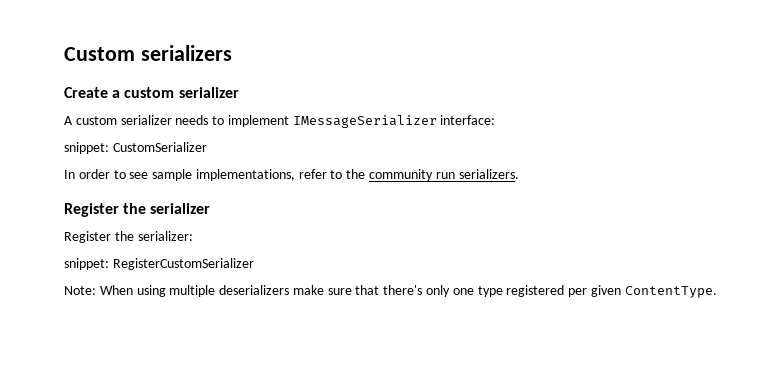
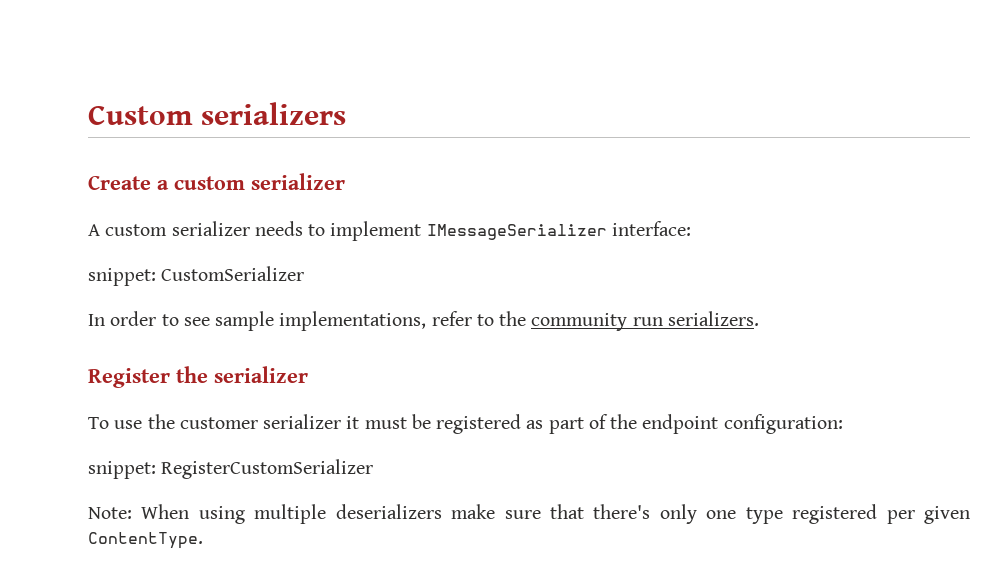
- Register the serializer:
+ To use the customer serializer it must be registered as part of the endpoint configuration:

